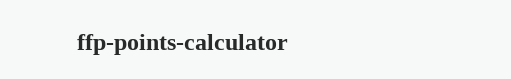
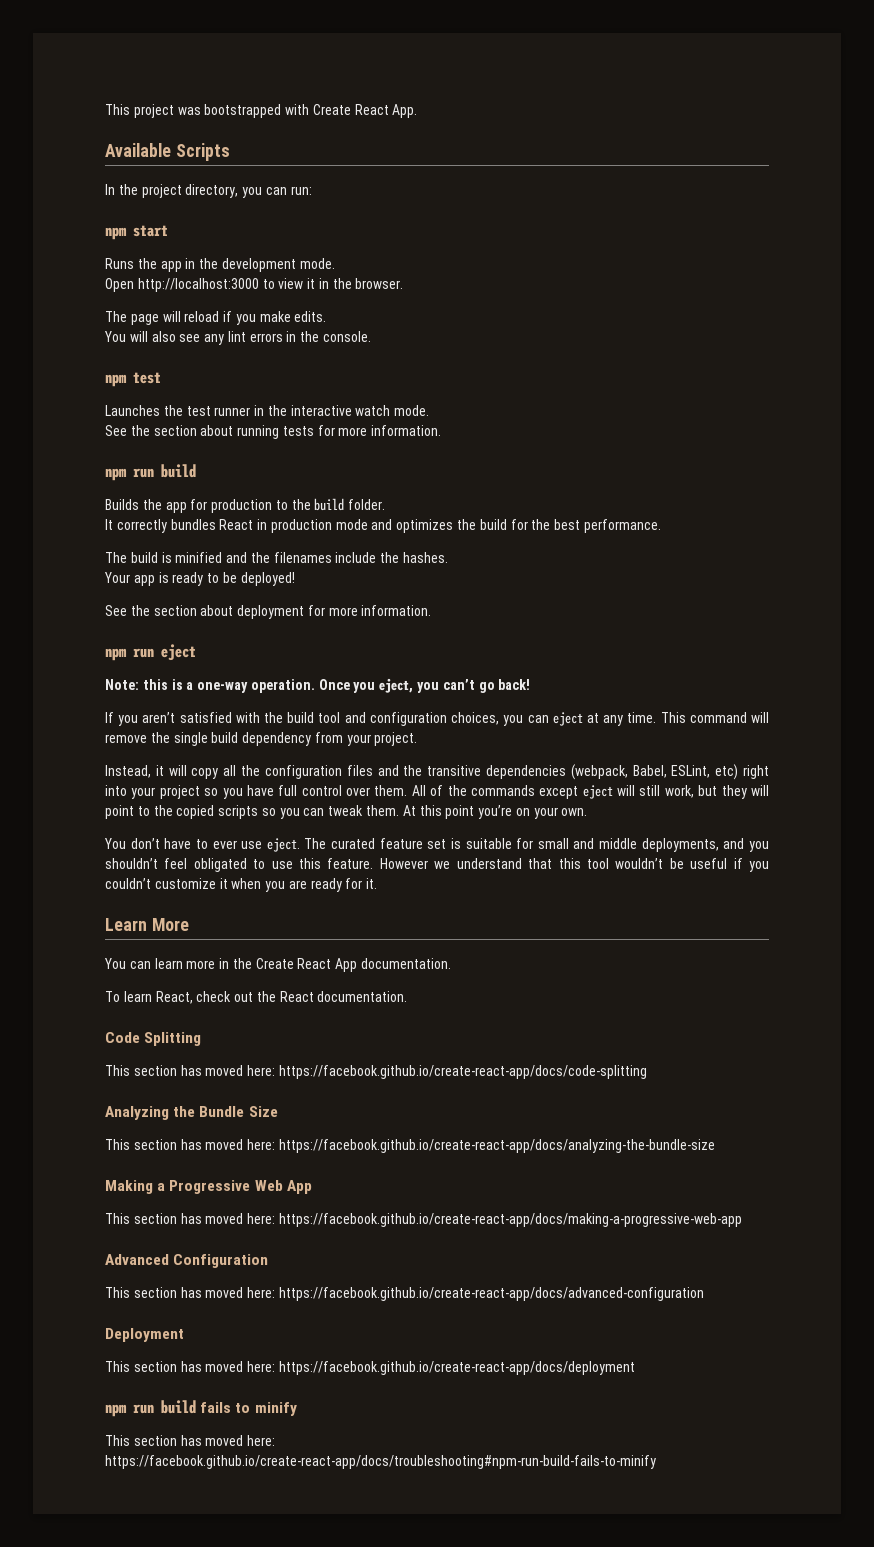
- ffp-points-calculator
+ This project was bootstrapped with Create React App.
+ Available Scripts
+ In the project directory, you can run:
+ npm start
+ Runs the app in the development mode.
+ Open http://localhost:3000 to view it in the browser.
+ The page will reload if you make edits.
+ You will also see any lint errors in the console.
+ npm test
+ Launches the test runner in the interactive watch mode.
+ See the section about running tests for more information.
+ npm run build
+ Builds the app for production to the build folder.
+ It correctly bundles React in production mode and optimizes the build for the best performance.
+ The build is minified and the filenames include the hashes.
+ Your app is ready to be deployed!
+ See the section about deployment for more information.
+ npm run eject
+ Note: this is a one-way operation. Once you eject, you can’t go back!
+ If you aren’t satisfied with the build tool and configuration choices, you can eject at any time. This command will remove the single build dependency from your project.
+ Instead, it will copy all the configuration files and the transitive dependencies (webpack, Babel, ESLint, etc) right into your project so you have full control over them. All of the commands except eject will still work, but they will point to the copied scripts so you can tweak them. At this point you’re on your own.
+ You don’t have to ever use eject. The curated feature set is suitable for small and middle deployments, and you shouldn’t feel obligated to use this feature. However we understand that this tool wouldn’t be useful if you couldn’t customize it when you are ready for it.
+ Learn More
+ You can learn more in the Create React App documentation.
+ To learn React, check out the React documentation.
+ Code Splitting
+ This section has moved here: https://facebook.github.io/create-react-app/docs/code-splitting
+ Analyzing the Bundle Size
+ This section has moved here: https://facebook.github.io/create-react-app/docs/analyzing-the-bundle-size
+ Making a Progressive Web App
+ This section has moved here: https://facebook.github.io/create-react-app/docs/making-a-progressive-web-app
+ Advanced Configuration
+ This section has moved here: https://facebook.github.io/create-react-app/docs/advanced-configuration
+ Deployment
+ This section has moved here: https://facebook.github.io/create-react-app/docs/deployment
+ npm run build fails to minify
+ This section has moved here: https://facebook.github.io/create-react-app/docs/troubleshooting#npm-run-build-fails-to-minify

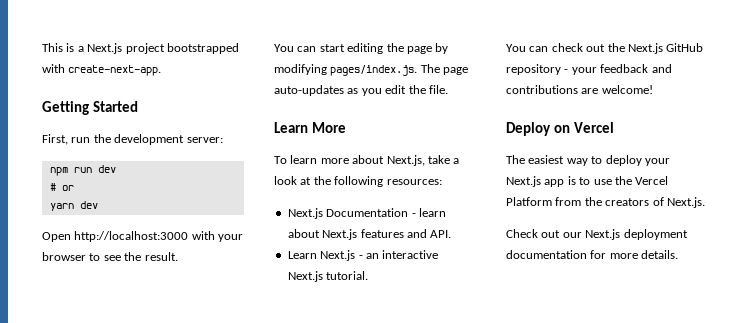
- This project was bootstrapped with Create React App.
- Available Scripts
- In the project directory, you can run:
- npm start
- Runs the app in the development mode.
- Open http://localhost:3000 to view it in the browser.
- The page will reload if you make edits.
- You will also see any lint errors in the console.
- npm test
- Launches the test runner in the interactive watch mode.
- See the section about running tests for more information.
- npm run build
- Builds the app for production to the build folder.
- It correctly bundles React in production mode and optimizes the build for the best performance.
- The build is minified and the filenames include the hashes.
- Your app is ready to be deployed!
- See the section about deployment for more information.
- npm run eject
- Note: this is a one-way operation. Once you eject, you can’t go back!
- If you aren’t satisfied with the build tool and configuration choices, you can eject at any time. This command will remove the single build dependency from your project.
- Instead, it will copy all the configuration files and the transitive dependencies (webpack, Babel, ESLint, etc) right into your project so you have full control over them. All of the commands except eject will still work, but they will point to the copied scripts so you can tweak them. At this point you’re on your own.
- You don’t have to ever use eject. The curated feature set is suitable for small and middle deployments, and you shouldn’t feel obligated to use this feature. However we understand that this tool wouldn’t be useful if you couldn’t customize it when you are ready for it.
+ This is a Next.js project bootstrapped with create-next-app.
+ Getting Started
+ First, run the development server:
+ npm run dev
+ # or
+ yarn dev
+ Open http://localhost:3000 with your browser to see the result.
+ You can start editing the page by modifying pages/index.js. The page auto-updates as you edit the file.
  Learn More
- You can learn more in the Create React App documentation.
- To learn React, check out the React documentation.
- Code Splitting
- This section has moved here: https://facebook.github.io/create-react-app/docs/code-splitting
- Analyzing the Bundle Size
- This section has moved here: https://facebook.github.io/create-react-app/docs/analyzing-the-bundle-size
- Making a Progressive Web App
- This section has moved here: https://facebook.github.io/create-react-app/docs/making-a-progressive-web-app
- Advanced Configuration
- This section has moved here: https://facebook.github.io/create-react-app/docs/advanced-configuration
- Deployment
- This section has moved here: https://facebook.github.io/create-react-app/docs/deployment
- npm run build fails to minify
- This section has moved here: https://facebook.github.io/create-react-app/docs/troubleshooting#npm-run-build-fails-to-minify
+ To learn more about Next.js, take a look at the following resources:
+ Next.js Documentation - learn about Next.js features and API.
+ Learn Next.js - an interactive Next.js tutorial.
+ You can check out the Next.js GitHub repository - your feedback and contributions are welcome!
+ Deploy on Vercel
+ The easiest way to deploy your Next.js app is to use the Vercel Platform from the creators of Next.js.
+ Check out our Next.js deployment documentation for more details.

